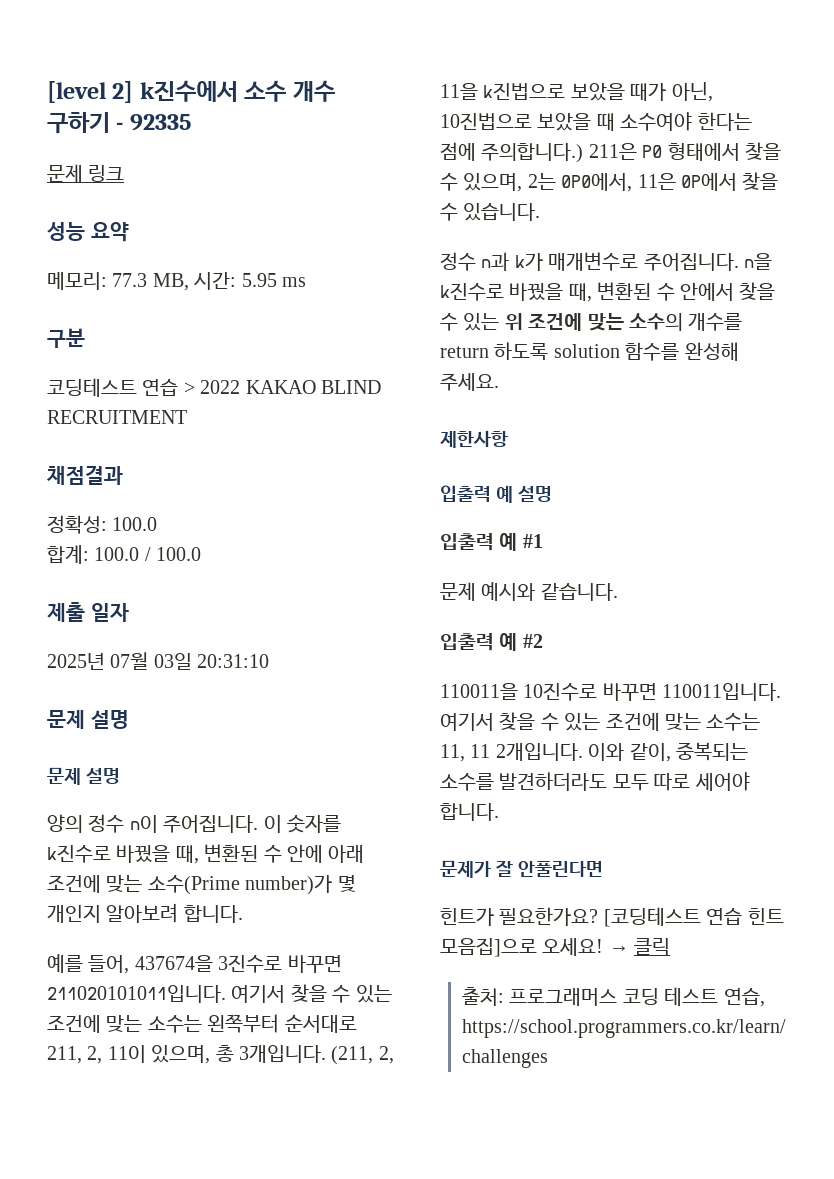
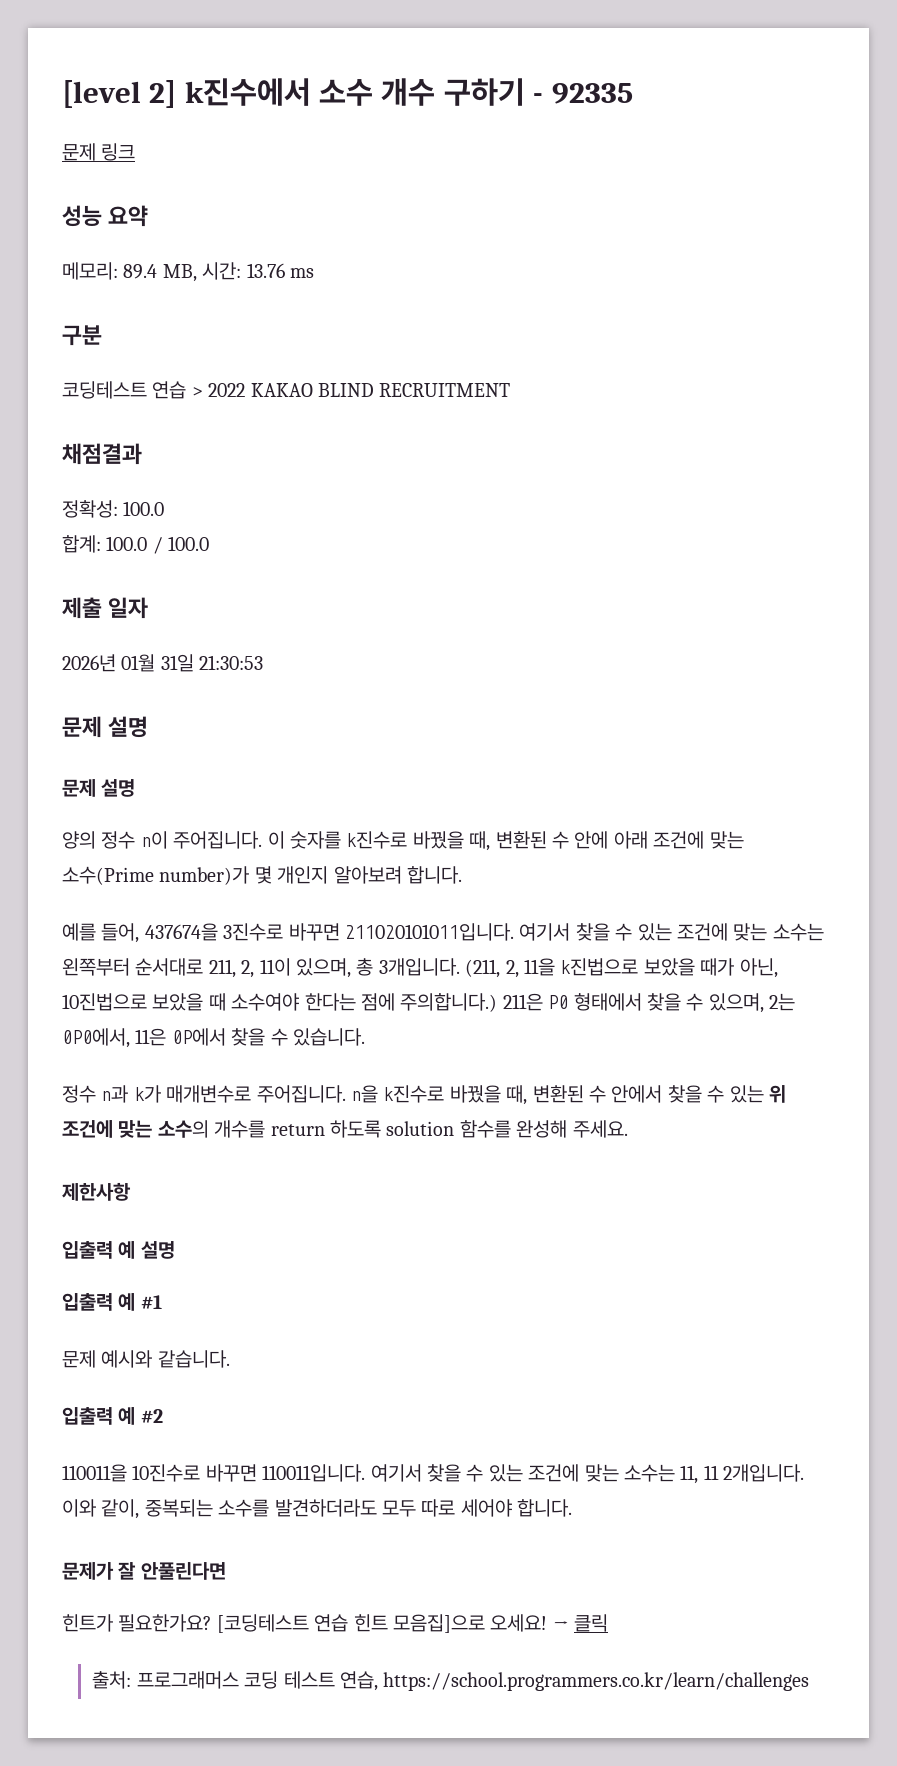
- 메모리: 77.3 MB, 시간: 5.95 ms
+ 메모리: 89.4 MB, 시간: 13.76 ms
- 2025년 07월 03일 20:31:10
+ 2026년 01월 31일 21:30:53

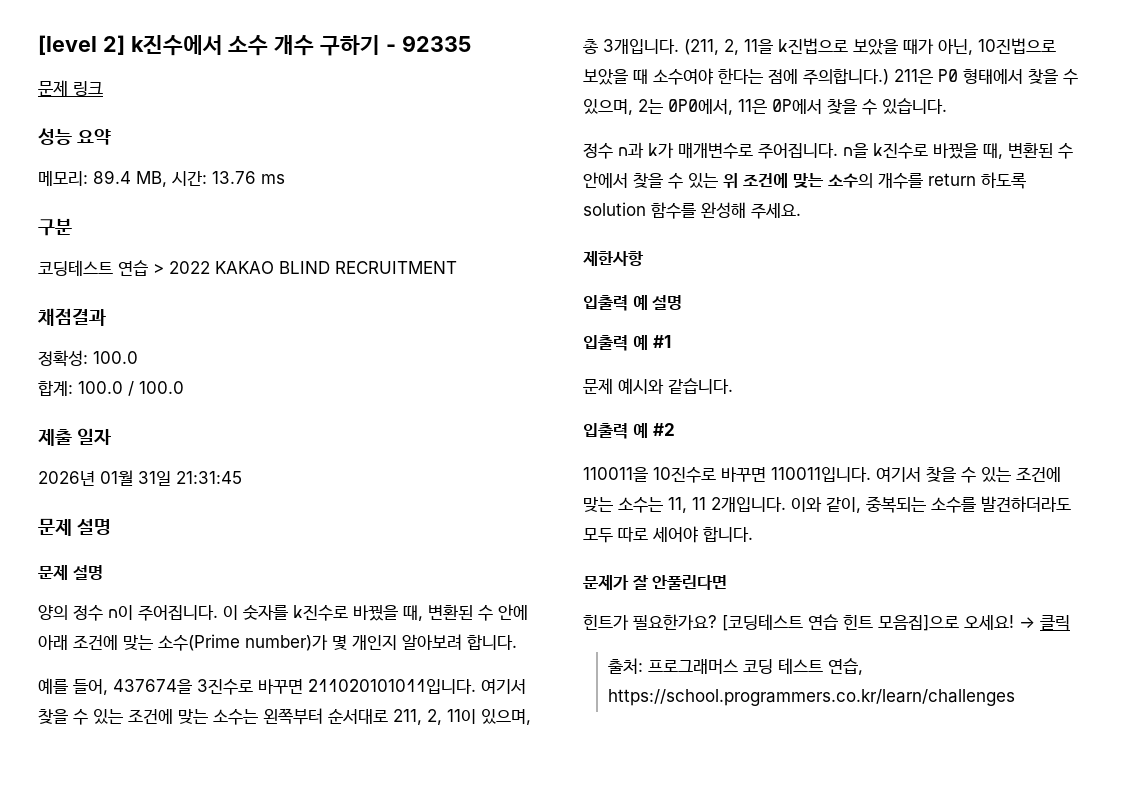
- 2026년 01월 31일 21:30:53
+ 2026년 01월 31일 21:31:45

